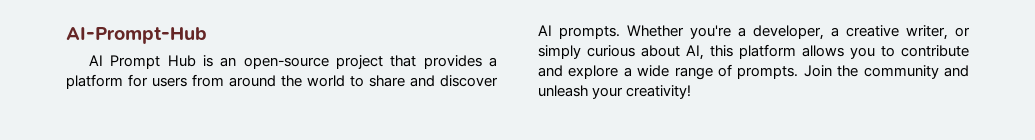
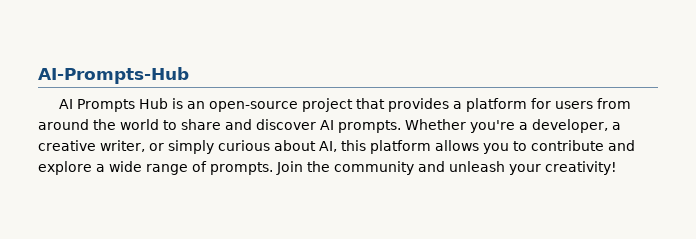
- AI-Prompt-Hub
- AI Prompt Hub is an open-source project that provides a platform for users from around the world to share and discover AI prompts.
+ AI-Prompts-Hub
+ AI Prompts Hub is an open-source project that provides a platform for users from around the world to share and discover AI prompts.

